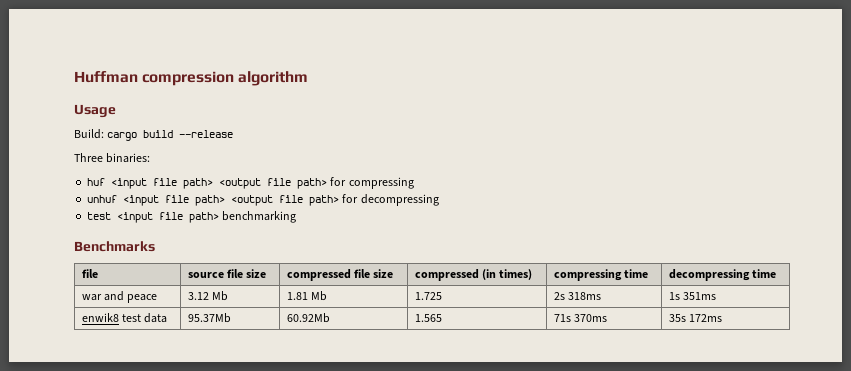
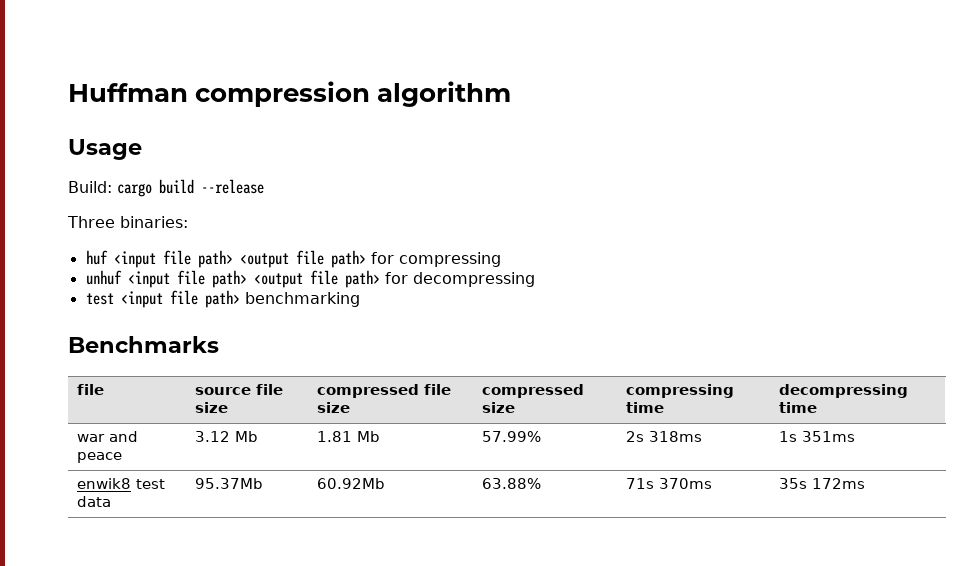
- file | source file size | compressed file size | compressed (in times) | compressing time | decompressing time
+ file | source file size | compressed file size | compressed size | compressing time | decompressing time
- war and peace | 3.12 Mb | 1.81 Mb | 1.725 | 2s 318ms | 1s 351ms
+ war and peace | 3.12 Mb | 1.81 Mb | 57.99% | 2s 318ms | 1s 351ms
- enwik8 test data | 95.37Mb | 60.92Mb | 1.565 | 71s 370ms | 35s 172ms
+ enwik8 test data | 95.37Mb | 60.92Mb | 63.88% | 71s 370ms | 35s 172ms

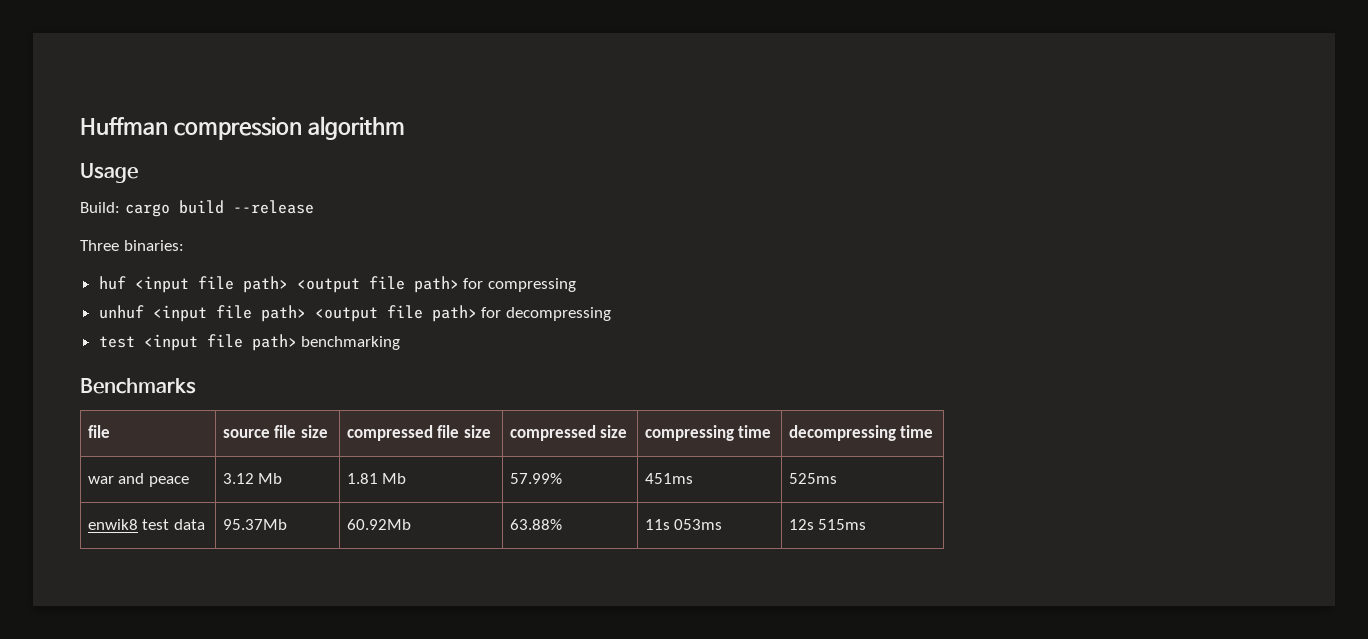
- war and peace | 3.12 Mb | 1.81 Mb | 57.99% | 2s 318ms | 1s 351ms
+ war and peace | 3.12 Mb | 1.81 Mb | 57.99% | 451ms | 525ms
- enwik8 test data | 95.37Mb | 60.92Mb | 63.88% | 71s 370ms | 35s 172ms
+ enwik8 test data | 95.37Mb | 60.92Mb | 63.88% | 11s 053ms | 12s 515ms

